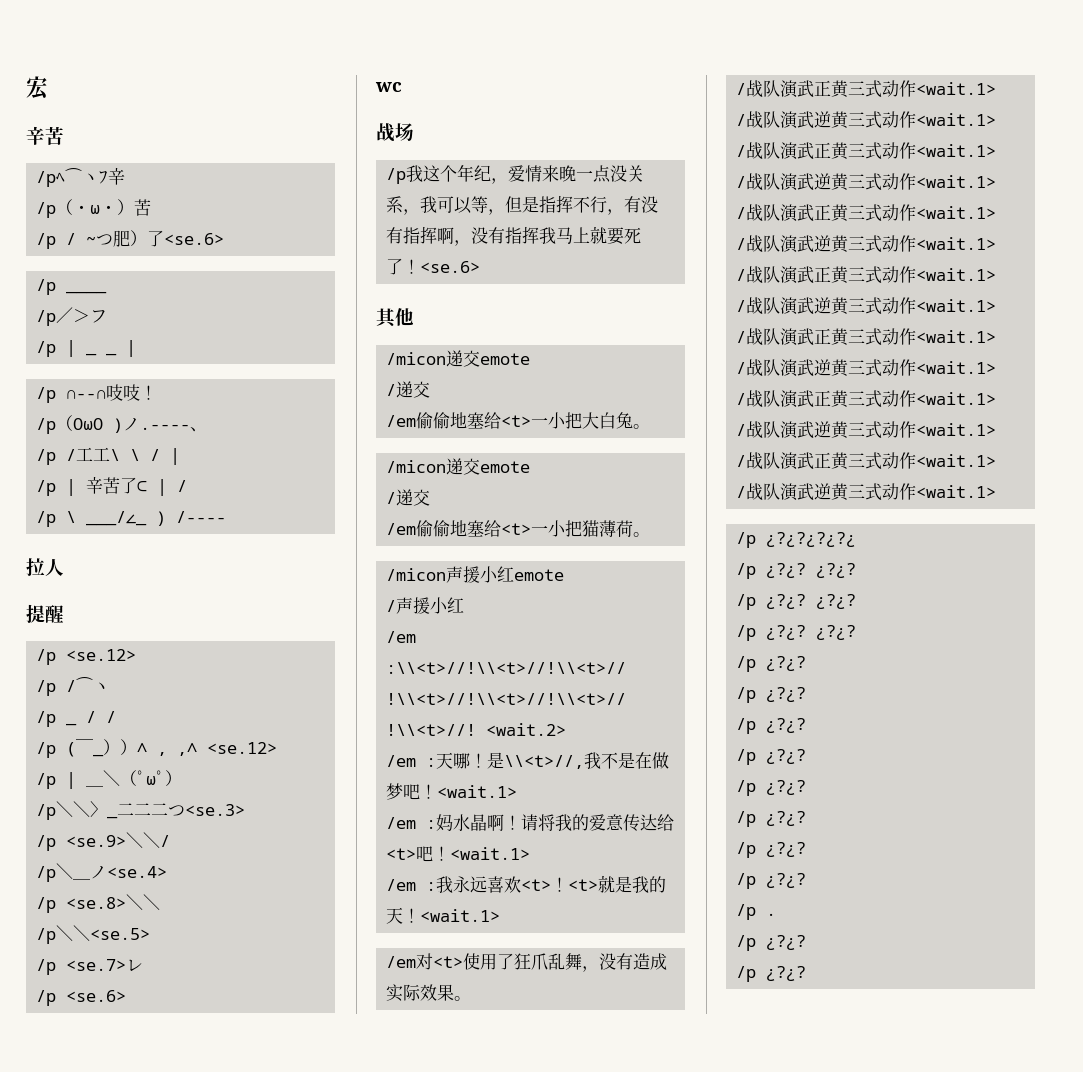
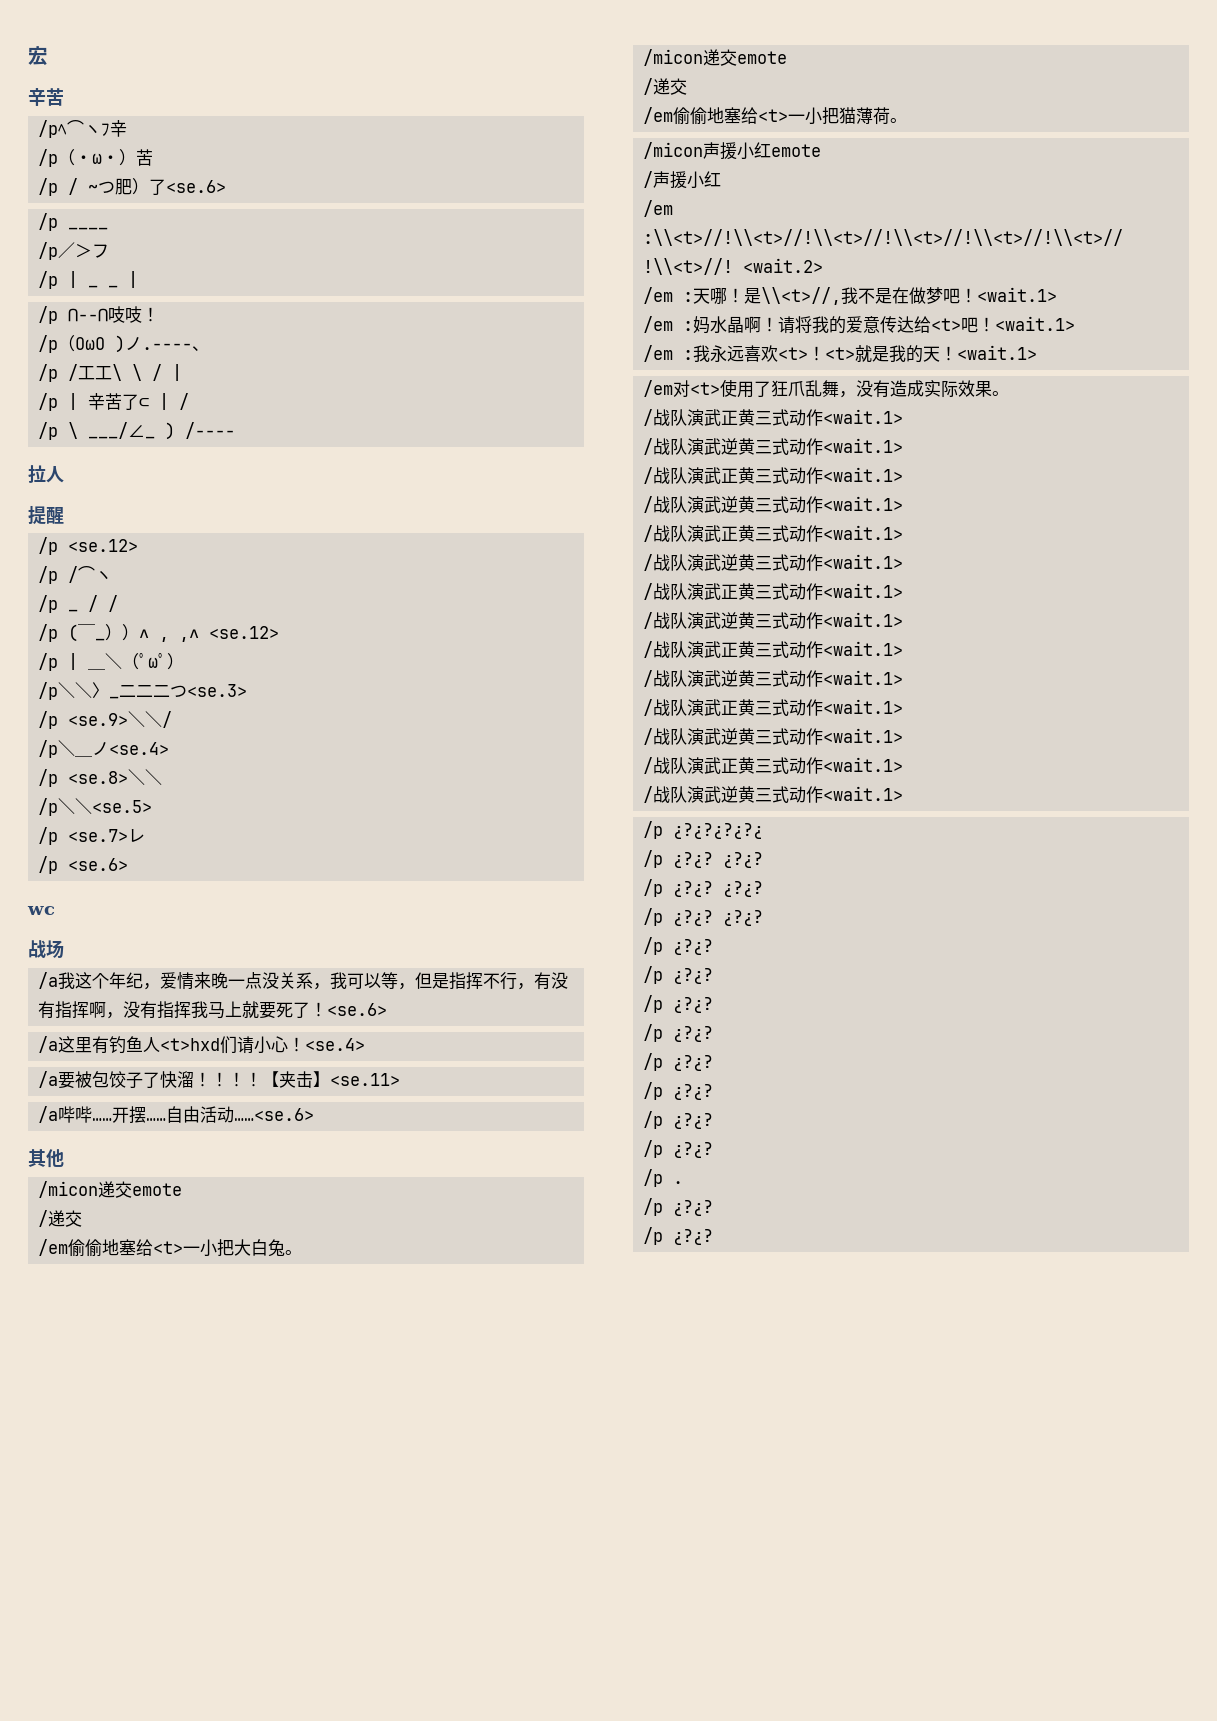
- /p我这个年纪，爱情来晚一点没关系，我可以等，但是指挥不行，有没有指挥啊，没有指挥我马上就要死了！
+ /a我这个年纪，爱情来晚一点没关系，我可以等，但是指挥不行，有没有指挥啊，没有指挥我马上就要死了！
+ /a这里有钓鱼人<t>hxd们请小心！<se.4>
+ /a要被包饺子了快溜！！！！【夹击】<se.11>
+ /a哔哔……开摆……自由活动……<se.6>

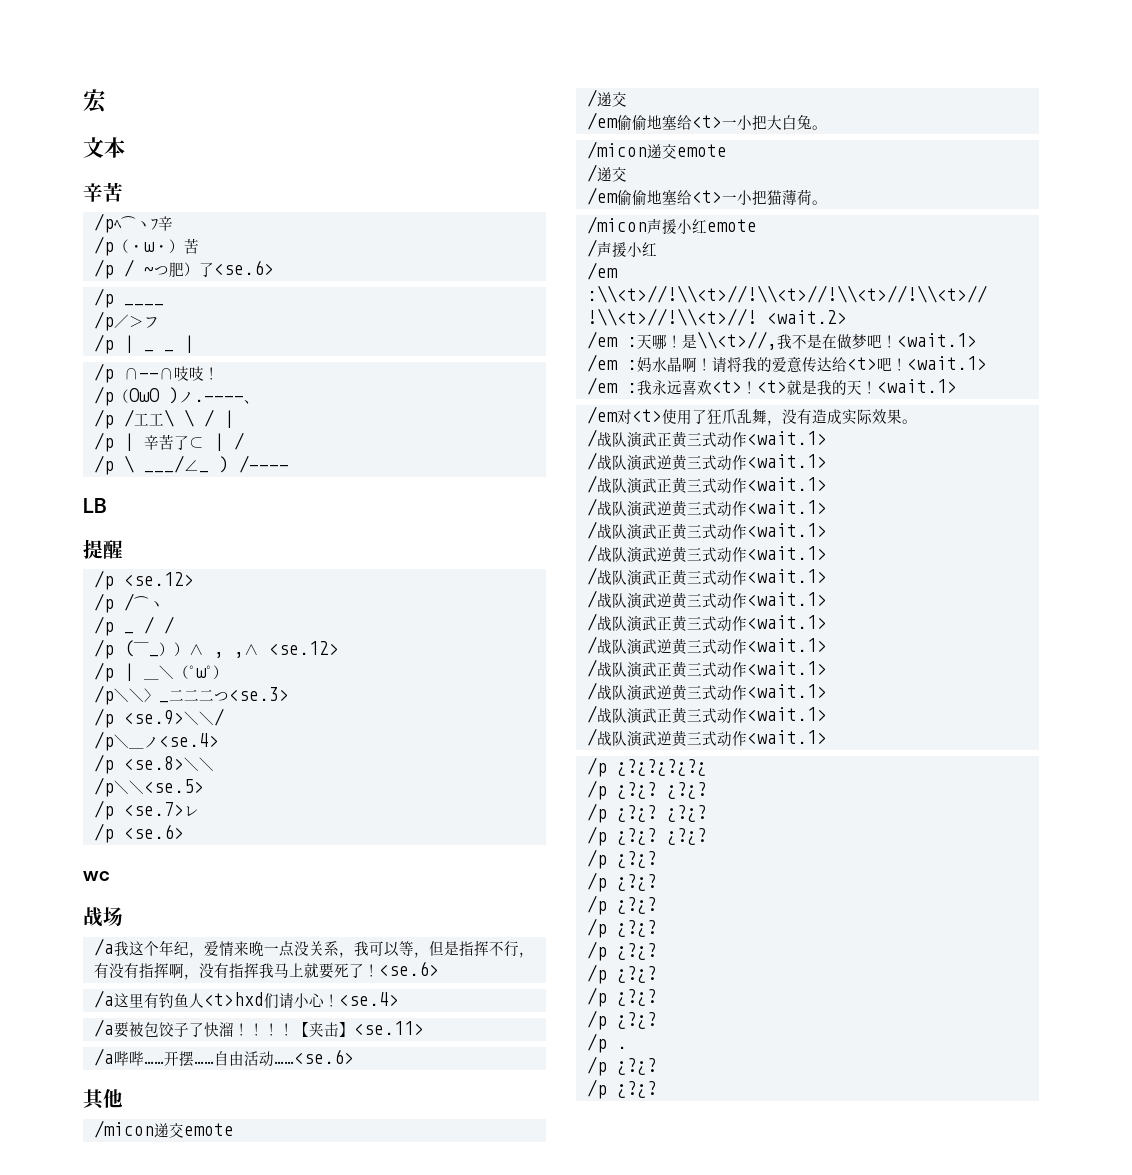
+ 文本
- 拉人
+ LB

